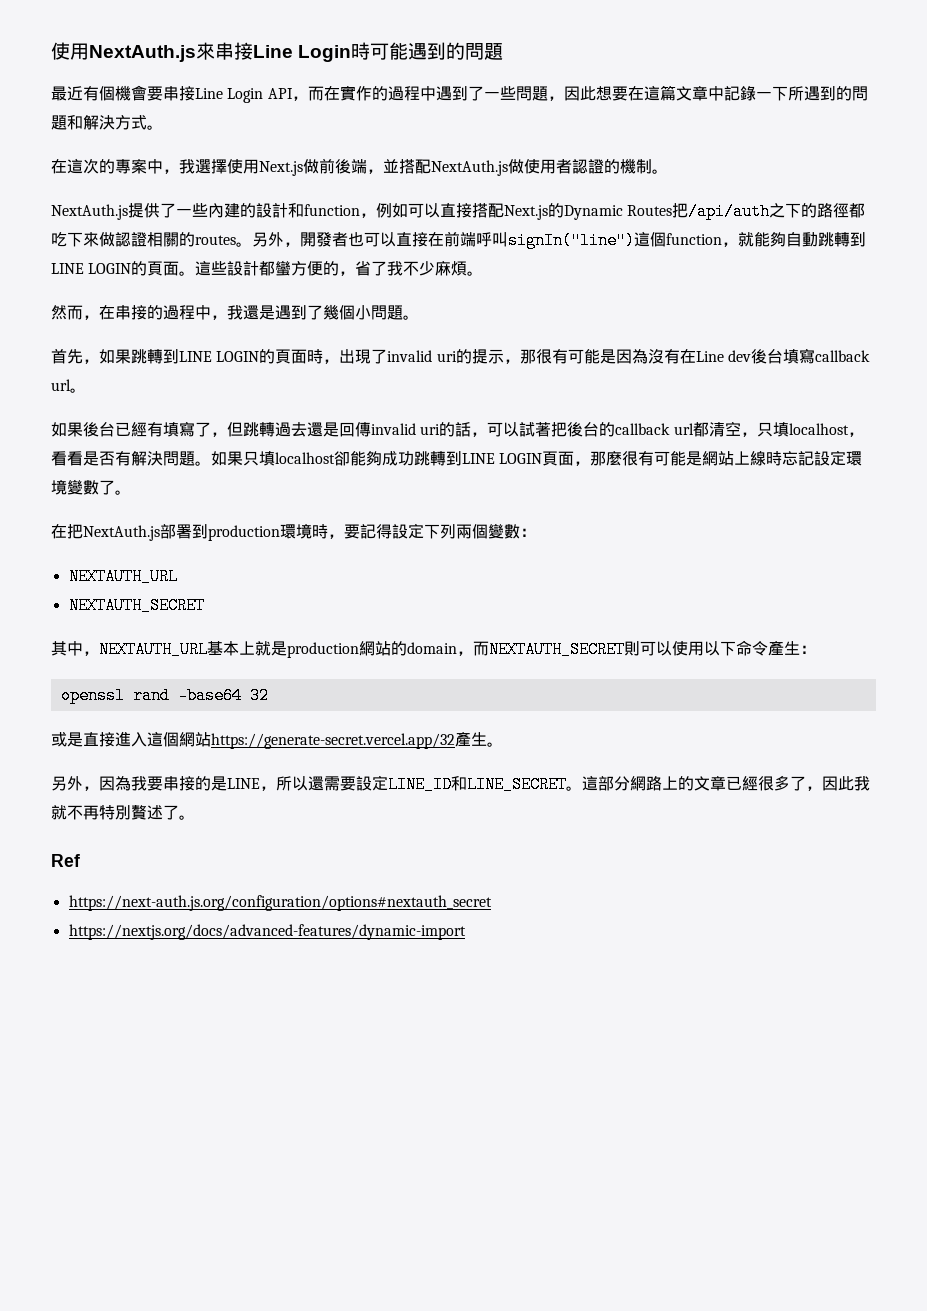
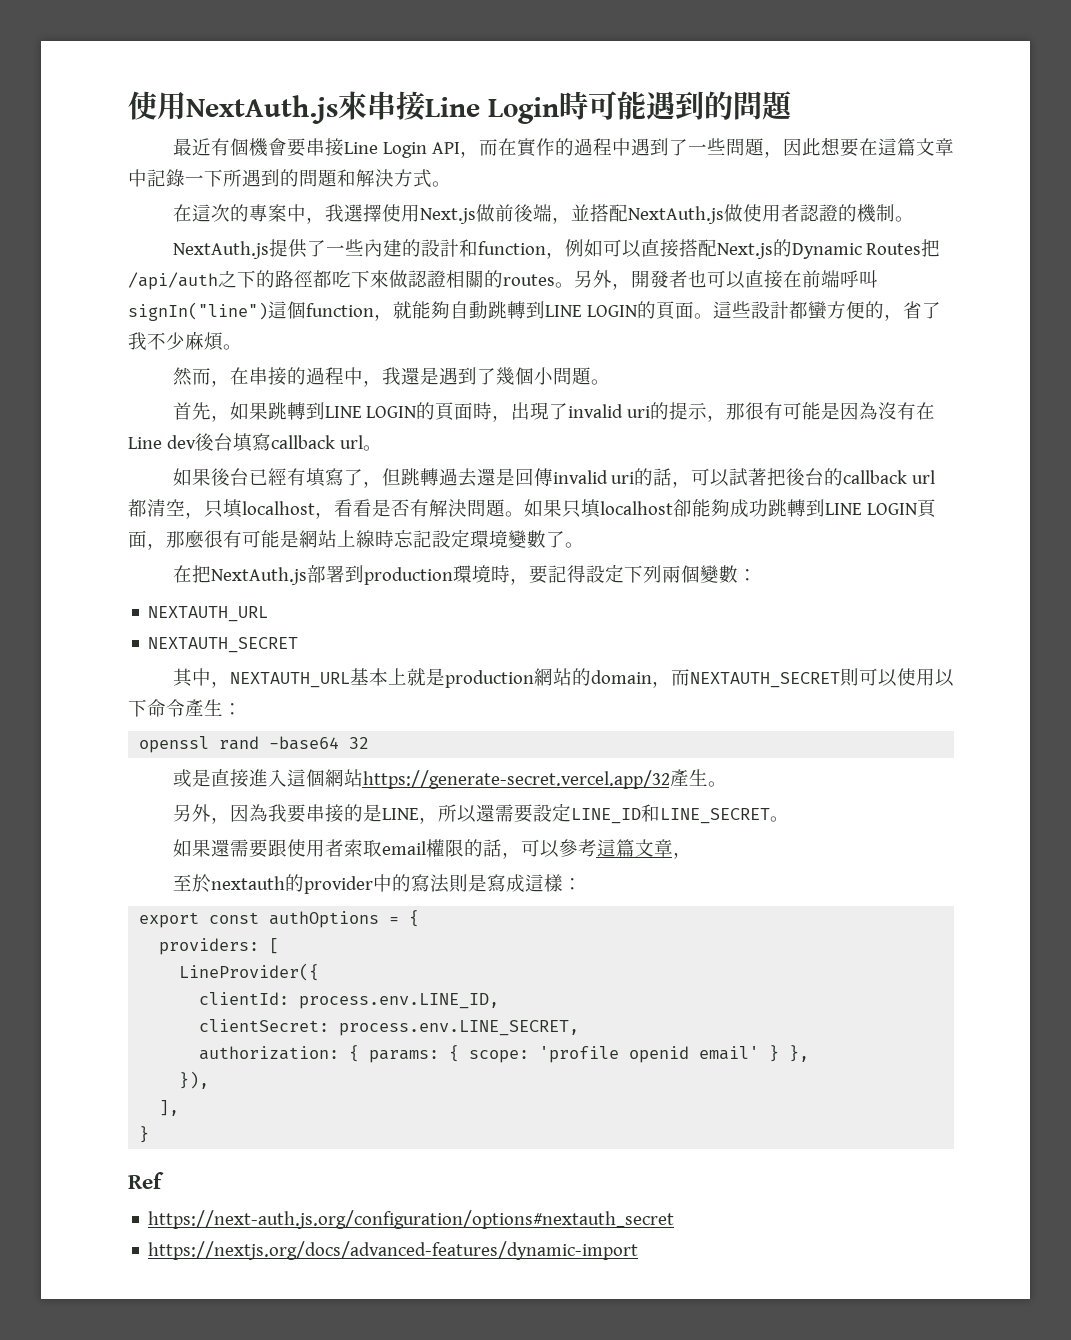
- 另外，因為我要串接的是LINE，所以還需要設定LINE_ID和LINE_SECRET。這部分網路上的文章已經很多了，因此我就不再特別贅述了。
+ 另外，因為我要串接的是LINE，所以還需要設定LINE_ID和LINE_SECRET。
+ 如果還需要跟使用者索取email權限的話，可以參考這篇文章，
+ 至於nextauth的provider中的寫法則是寫成這樣：
+ export const authOptions = {
+ providers: [
+ LineProvider({
+ clientId: process.env.LINE_ID,
+ clientSecret: process.env.LINE_SECRET,
+ authorization: { params: { scope: 'profile openid email' } },
+ }),
+ ],
+ }

